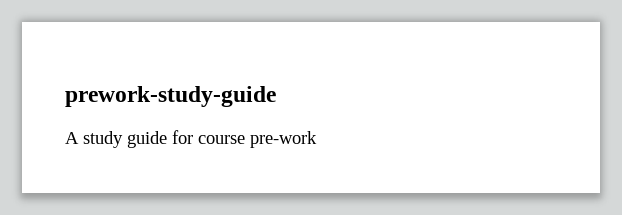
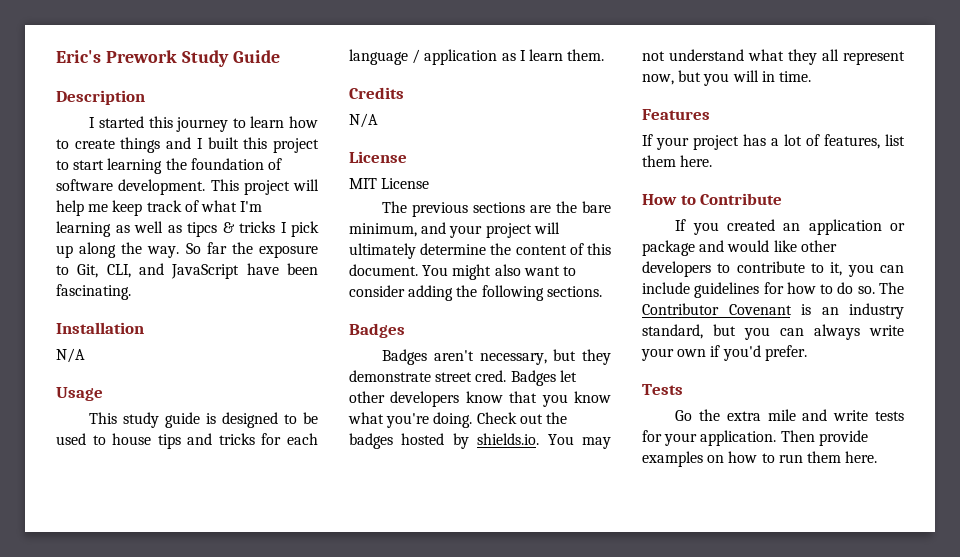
- prework-study-guide
- A study guide for course pre-work
+ Eric's Prework Study Guide
+ Description
+ I started this journey to learn how to create things and I built this project to start learning the foundation of software development. This project will help me keep track of what I'm learning as well as tipcs & tricks I pick up along the way. So far the exposure to Git, CLI, and JavaScript have been fascinating.
+ Installation
+ N/A
+ Usage
+ This study guide is designed to be used to house tips and tricks for each language / application as I learn them.
+ Credits
+ N/A
+ License
+ MIT License
+ The previous sections are the bare minimum, and your project will ultimately determine the content of this document. You might also want to consider adding the following sections.
+ Badges
+ Badges aren't necessary, but they demonstrate street cred. Badges let other developers know that you know what you're doing. Check out the badges hosted by shields.io. You may not understand what they all represent now, but you will in time.
+ Features
+ If your project has a lot of features, list them here.
+ How to Contribute
+ If you created an application or package and would like other developers to contribute to it, you can include guidelines for how to do so. The Contributor Covenant is an industry standard, but you can always write your own if you'd prefer.
+ Tests
+ Go the extra mile and write tests for your application. Then provide examples on how to run them here.

